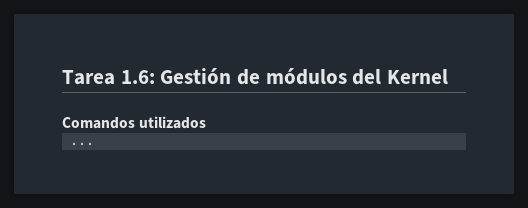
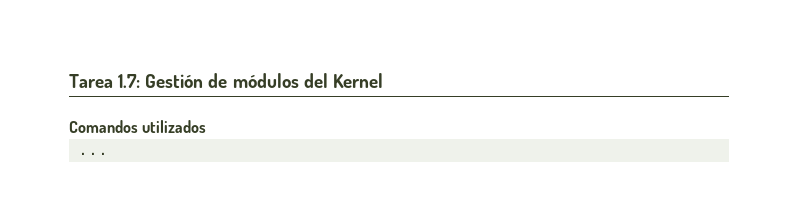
- Tarea 1.6: Gestión de módulos del Kernel
+ Tarea 1.7: Gestión de módulos del Kernel

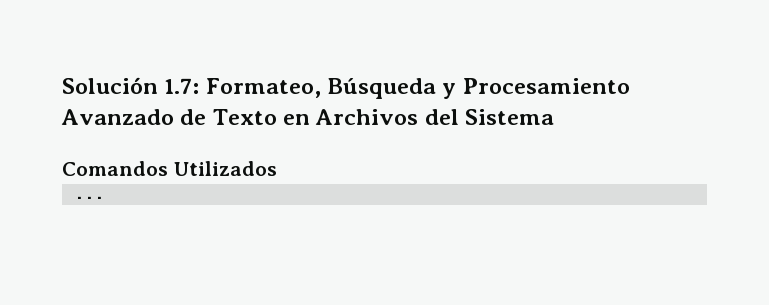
- Tarea 1.7: Gestión de módulos del Kernel
+ Solución 1.7: Formateo, Búsqueda y Procesamiento Avanzado de Texto en Archivos del Sistema
- Comandos utilizados
+ Comandos Utilizados

